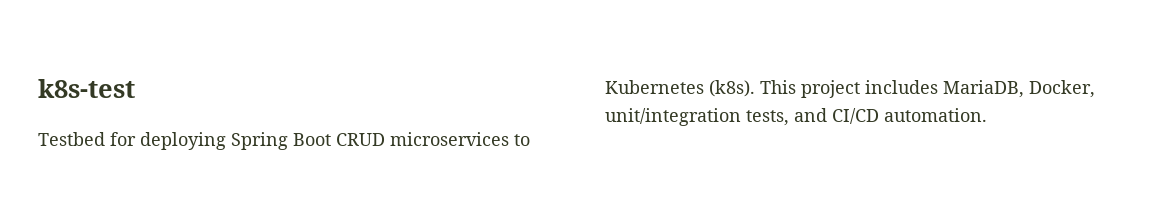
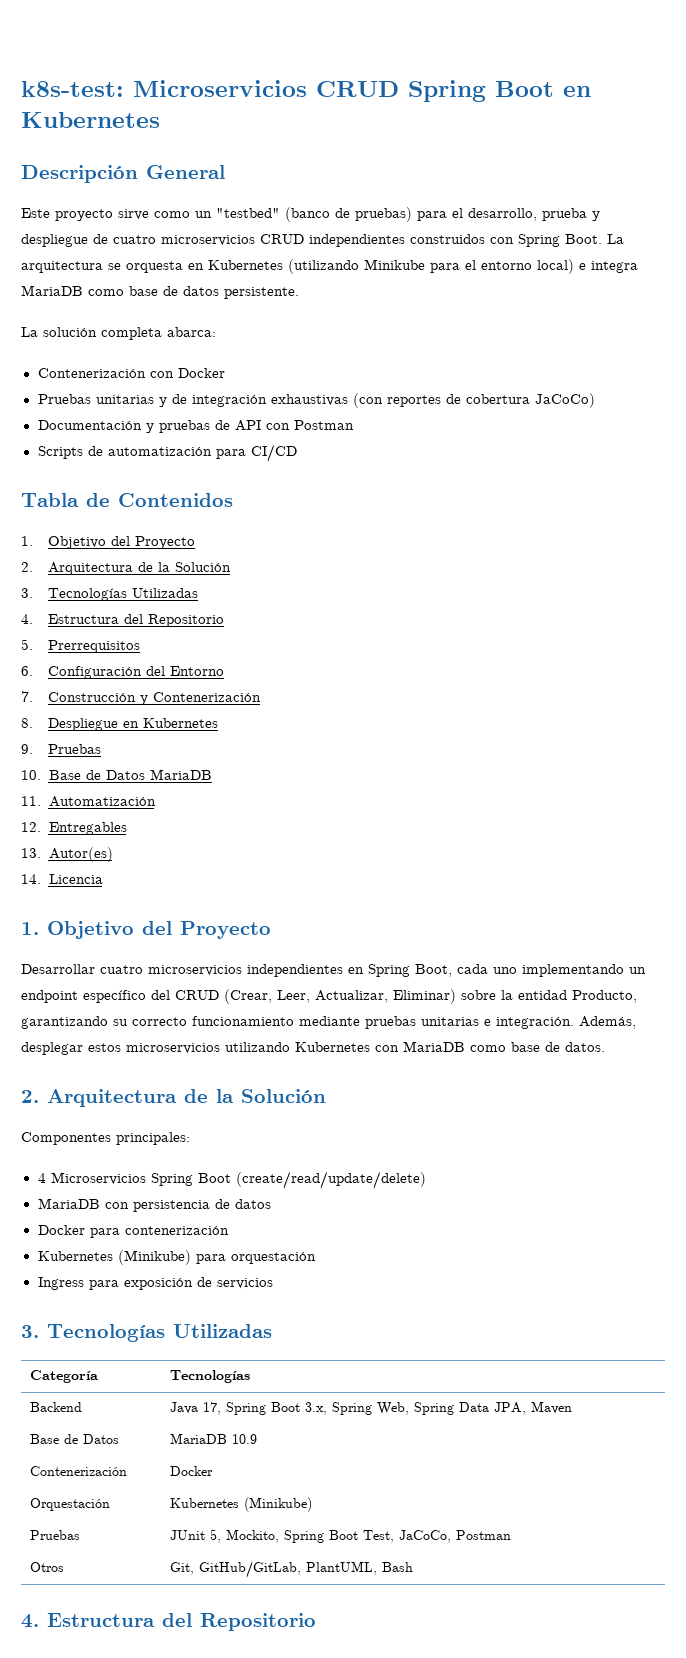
- k8s-test
- Testbed for deploying Spring Boot CRUD microservices to Kubernetes (k8s). This project includes MariaDB, Docker, unit/integration tests, and CI/CD automation.
+ k8s-test: Microservicios CRUD Spring Boot en Kubernetes
+ Descripción General
+ Este proyecto sirve como un "testbed" (banco de pruebas) para el desarrollo, prueba y despliegue de cuatro microservicios CRUD independientes construidos con Spring Boot. La arquitectura se orquesta en Kubernetes (utilizando Minikube para el entorno local) e integra MariaDB como base de datos persistente.
+ La solución completa abarca:
+ Contenerización con Docker
+ Pruebas unitarias y de integración exhaustivas (con reportes de cobertura JaCoCo)
+ Documentación y pruebas de API con Postman
+ Scripts de automatización para CI/CD
+ Tabla de Contenidos
+ 1. Objetivo del Proyecto
+ 2. Arquitectura de la Solución
+ 3. Tecnologías Utilizadas
+ 4. Estructura del Repositorio
+ 5. Prerrequisitos
+ 6. Configuración del Entorno
+ 7. Construcción y Contenerización
+ 8. Despliegue en Kubernetes
+ 9. Pruebas
+ 10. Base de Datos MariaDB
+ 11. Automatización
+ 12. Entregables
+ 13. Autor(es)
+ 14. Licencia
+ 1. Objetivo del Proyecto
+ Desarrollar cuatro microservicios independientes en Spring Boot, cada uno implementando un endpoint específico del CRUD (Crear, Leer, Actualizar, Eliminar) sobre la entidad Producto, garantizando su correcto funcionamiento mediante pruebas unitarias e integración. Además, desplegar estos microservicios utilizando Kubernetes con MariaDB como base de datos.
+ 2. Arquitectura de la Solución
+ Componentes principales:
+ 4 Microservicios Spring Boot (create/read/update/delete)
+ MariaDB con persistencia de datos
+ Docker para contenerización
+ Kubernetes (Minikube) para orquestación
+ Ingress para exposición de servicios
+ 3. Tecnologías Utilizadas
+ Categoría | Tecnologías
+ Backend | Java 17, Spring Boot 3.x, Spring Web, Spring Data JPA, Maven
+ Base de Datos | MariaDB 10.9
+ Contenerización | Docker
+ Orquestación | Kubernetes (Minikube)
+ Pruebas | JUnit 5, Mockito, Spring Boot Test, JaCoCo, Postman
+ Otros | Git, GitHub/GitLab, PlantUML, Bash
+ 4. Estructura del Repositorio

